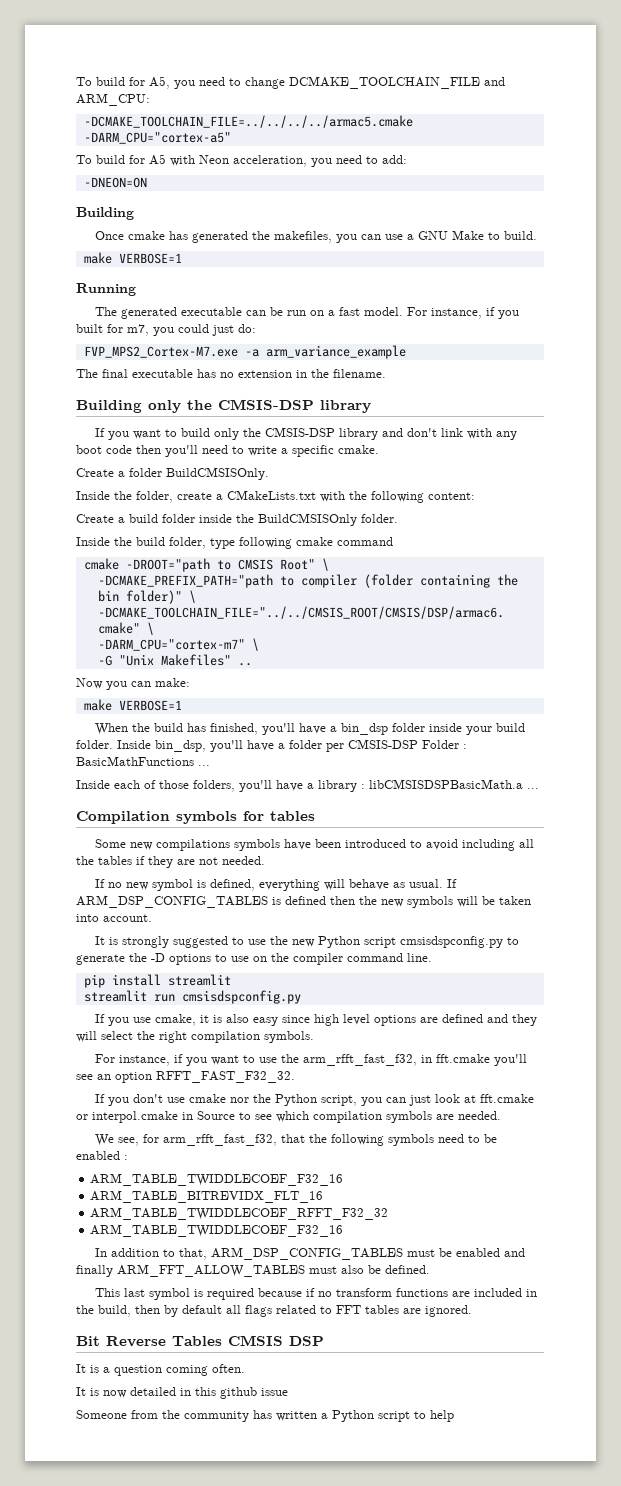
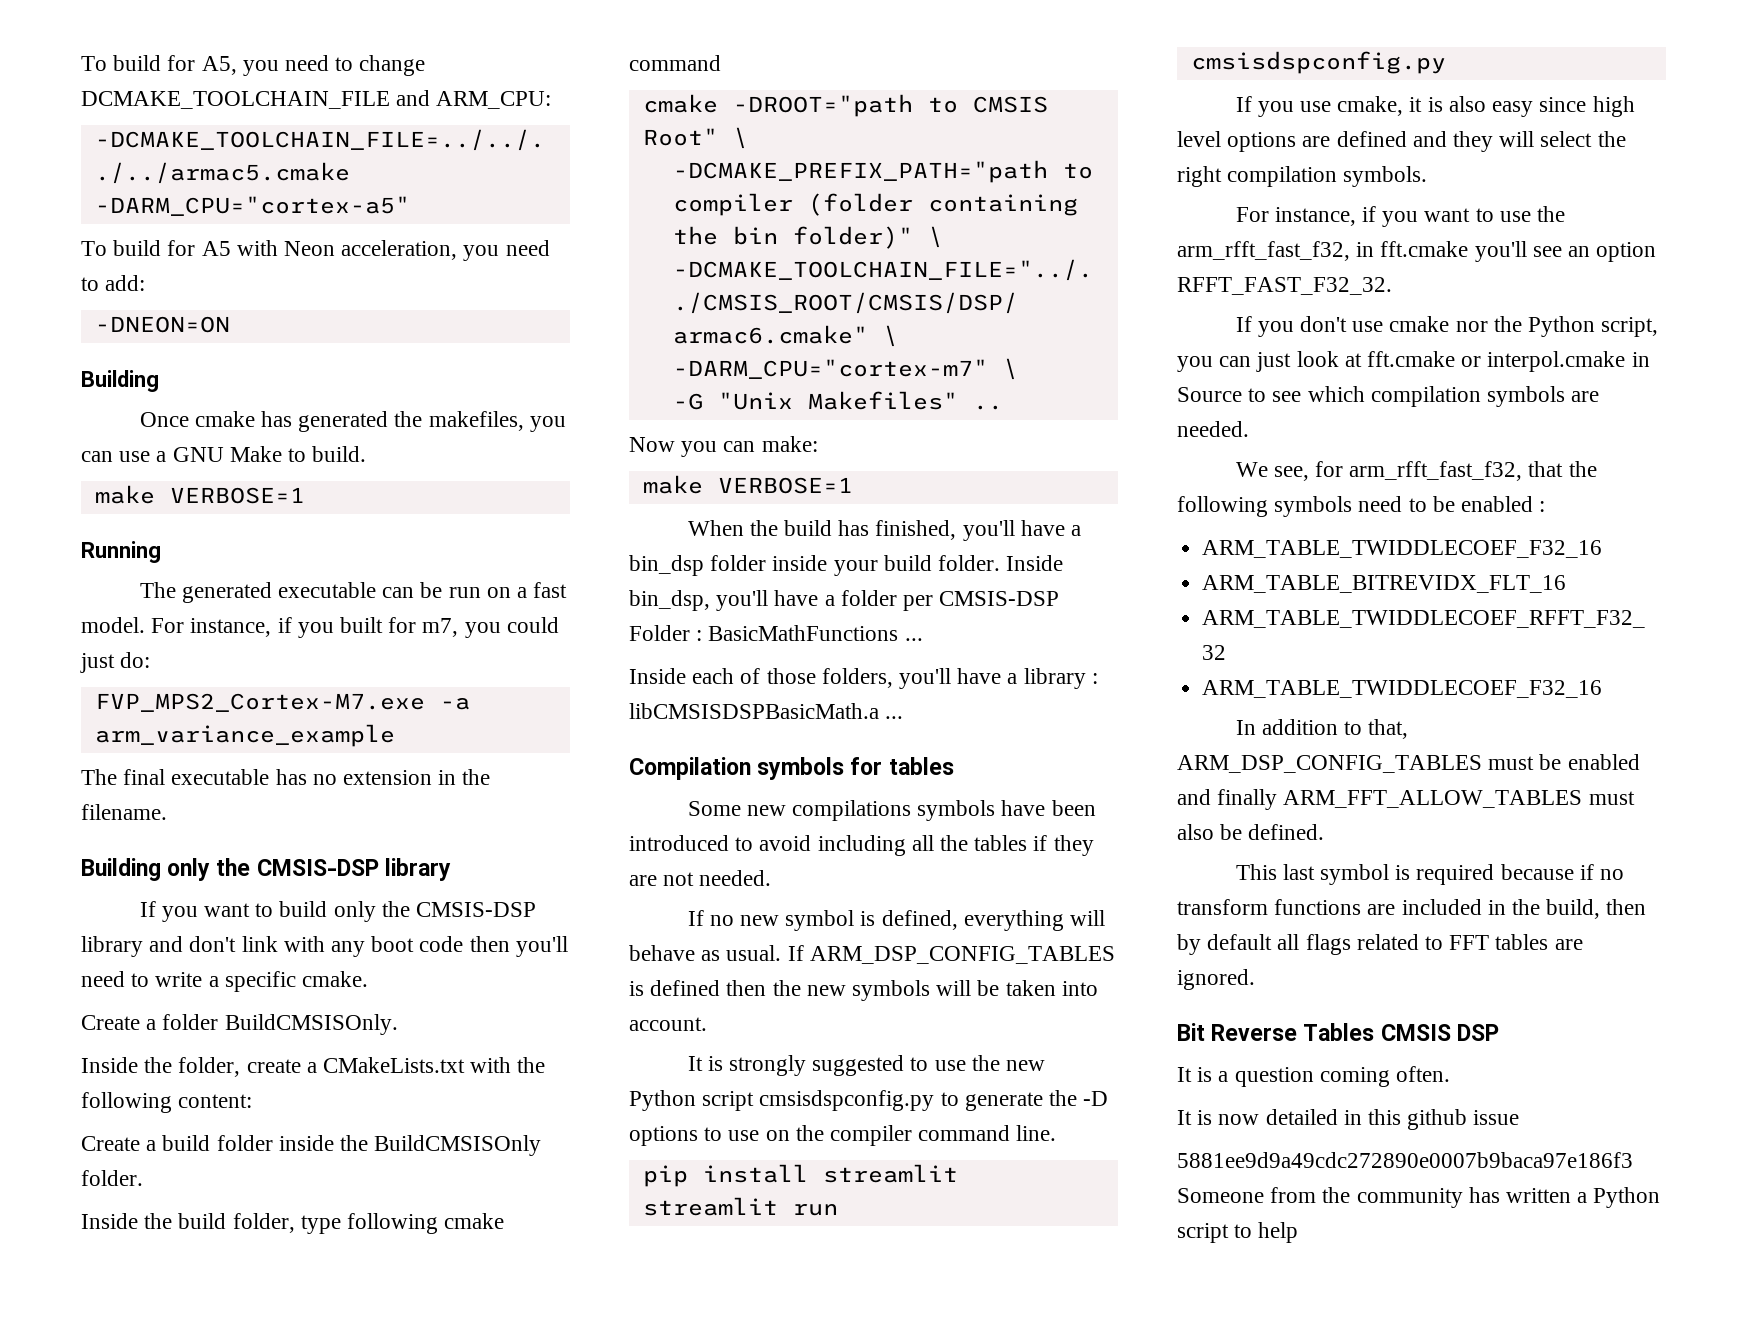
- Someone from the community has written a Python script to help
+ 5881ee9d9a49cdc272890e0007b9baca97e186f3 Someone from the community has written a Python script to help

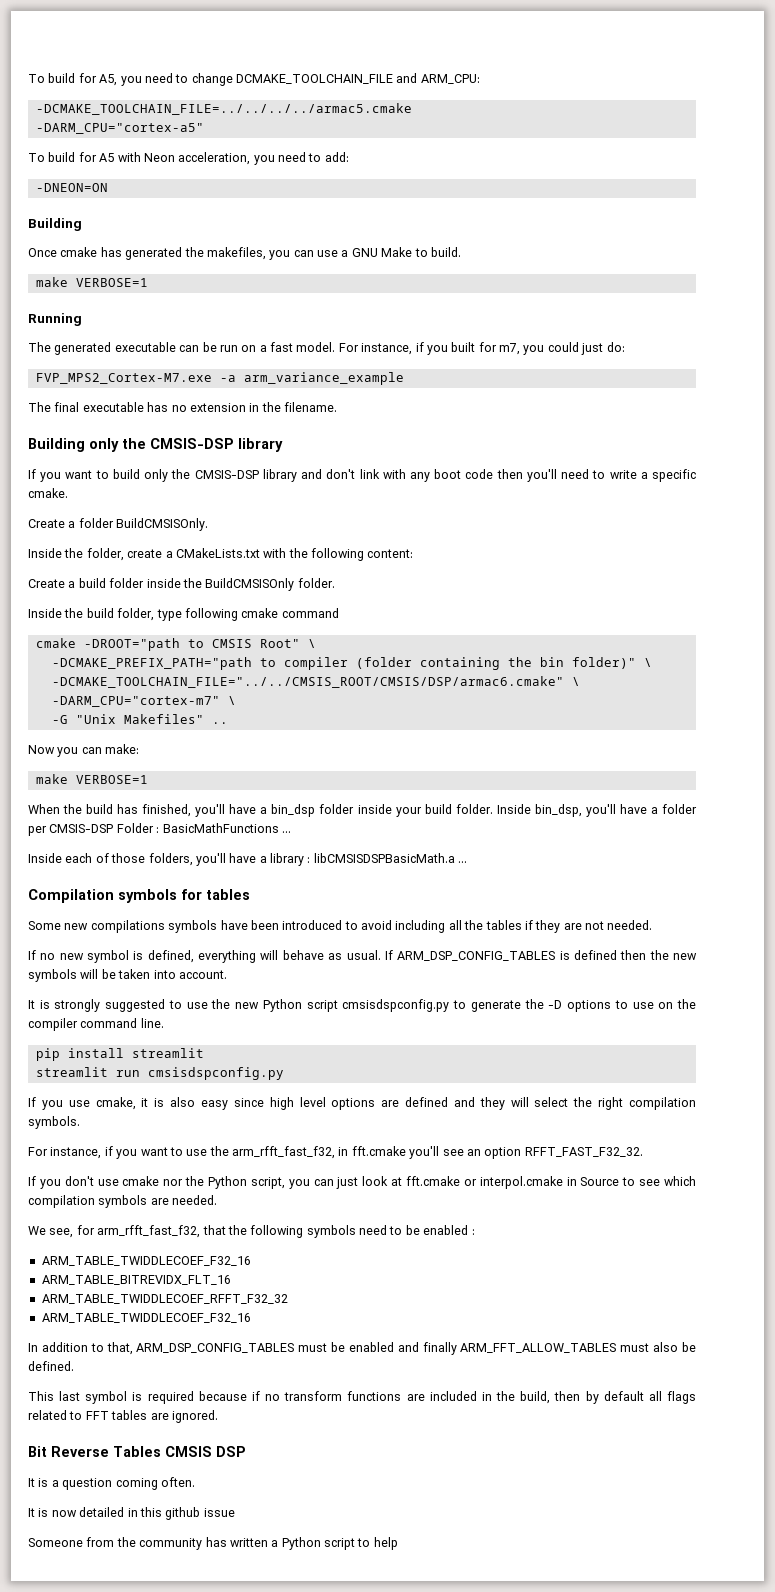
- 5881ee9d9a49cdc272890e0007b9baca97e186f3 Someone from the community has written a Python script to help
+ Someone from the community has written a Python script to help

